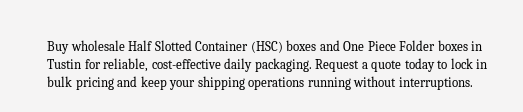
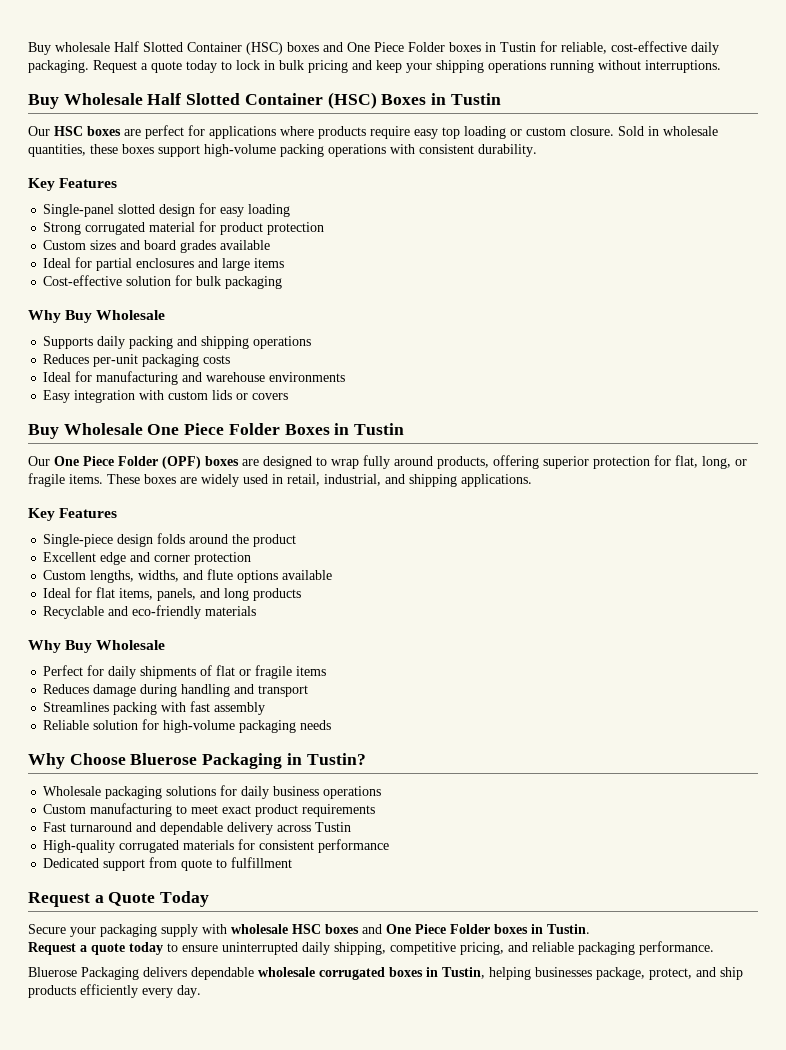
+ Buy Wholesale Half Slotted Container (HSC) Boxes in Tustin
+ Our HSC boxes are perfect for applications where products require easy top loading or custom closure. Sold in wholesale quantities, these boxes support high-volume packing operations with consistent durability.
+ Key Features
+ Single-panel slotted design for easy loading
+ Strong corrugated material for product protection
+ Custom sizes and board grades available
+ Ideal for partial enclosures and large items
+ Cost-effective solution for bulk packaging
+ Why Buy Wholesale
+ Supports daily packing and shipping operations
+ Reduces per-unit packaging costs
+ Ideal for manufacturing and warehouse environments
+ Easy integration with custom lids or covers
+ Buy Wholesale One Piece Folder Boxes in Tustin
+ Our One Piece Folder (OPF) boxes are designed to wrap fully around products, offering superior protection for flat, long, or fragile items. These boxes are widely used in retail, industrial, and shipping applications.
+ Key Features
+ Single-piece design folds around the product
+ Excellent edge and corner protection
+ Custom lengths, widths, and flute options available
+ Ideal for flat items, panels, and long products
+ Recyclable and eco-friendly materials
+ Why Buy Wholesale
+ Perfect for daily shipments of flat or fragile items
+ Reduces damage during handling and transport
+ Streamlines packing with fast assembly
+ Reliable solution for high-volume packaging needs
+ Why Choose Bluerose Packaging in Tustin?
+ Wholesale packaging solutions for daily business operations
+ Custom manufacturing to meet exact product requirements
+ Fast turnaround and dependable delivery across Tustin
+ High-quality corrugated materials for consistent performance
+ Dedicated support from quote to fulfillment
+ Request a Quote Today
+ Secure your packaging supply with wholesale HSC boxes and One Piece Folder boxes in Tustin.
+ Request a quote today to ensure uninterrupted daily shipping, competitive pricing, and reliable packaging performance.
+ Bluerose Packaging delivers dependable wholesale corrugated boxes in Tustin, helping businesses package, protect, and ship products efficiently every day.

